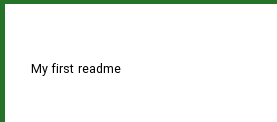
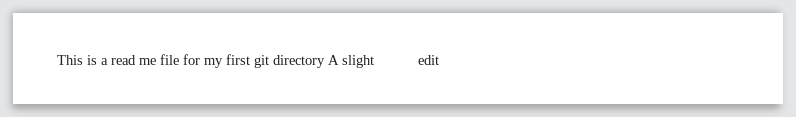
- My first readme
+ This is a read me file for my first git directory A slight edit

